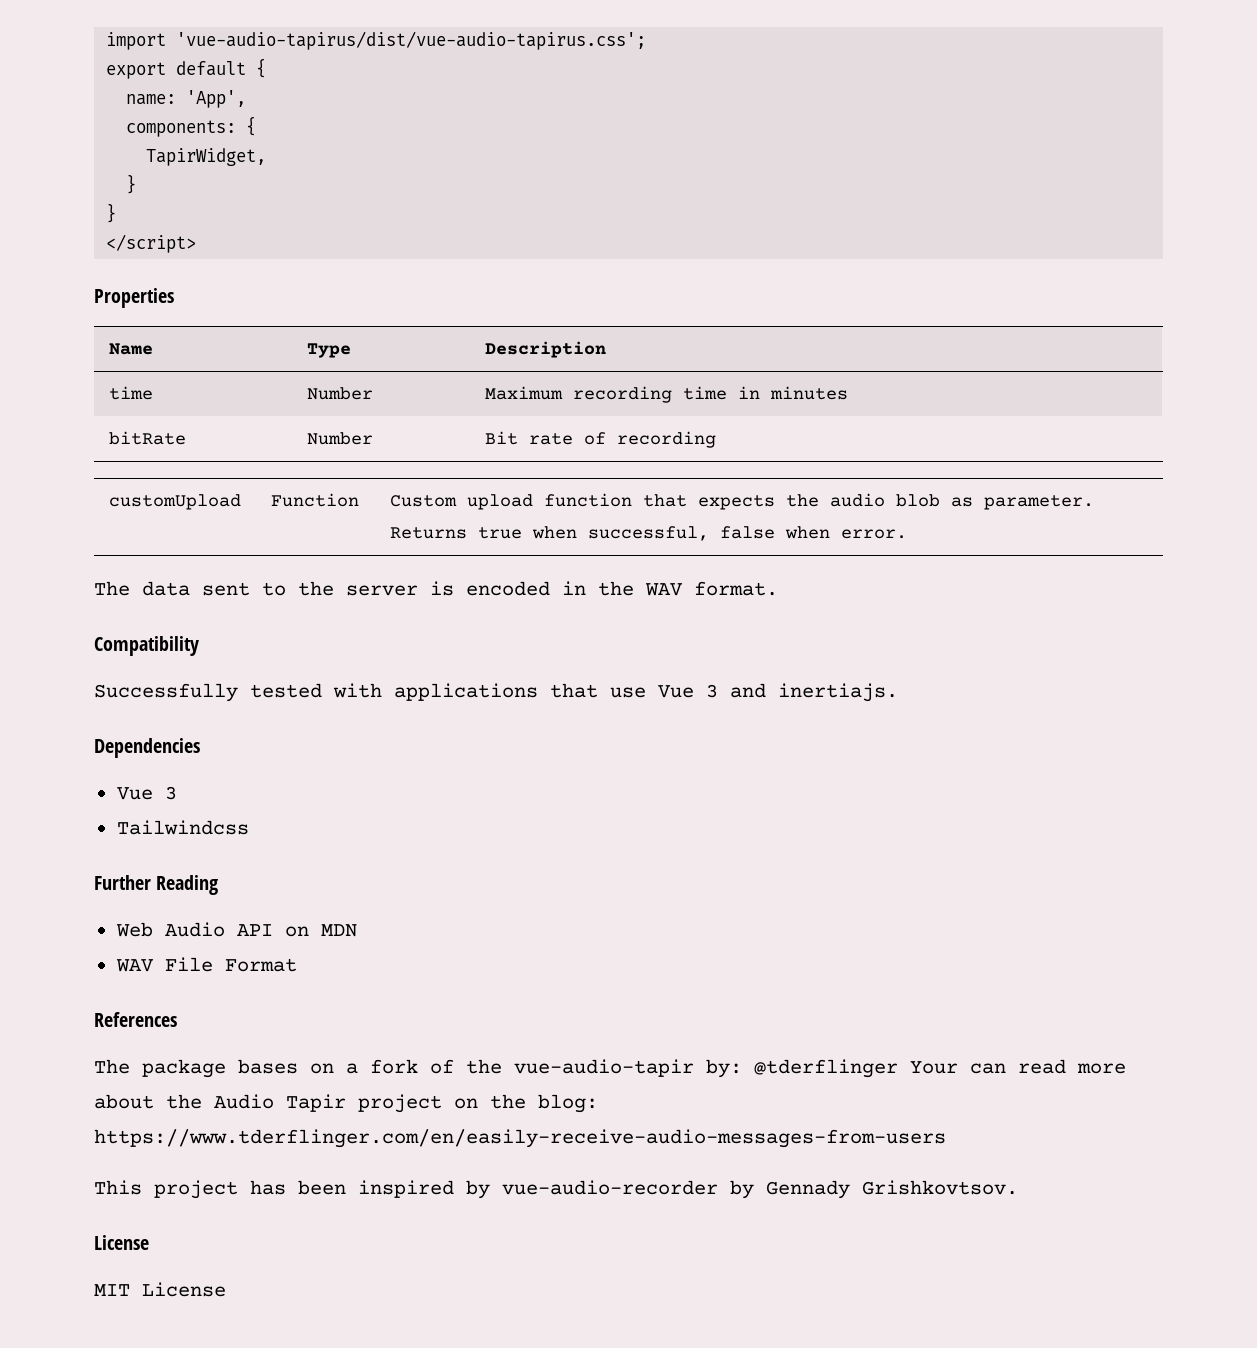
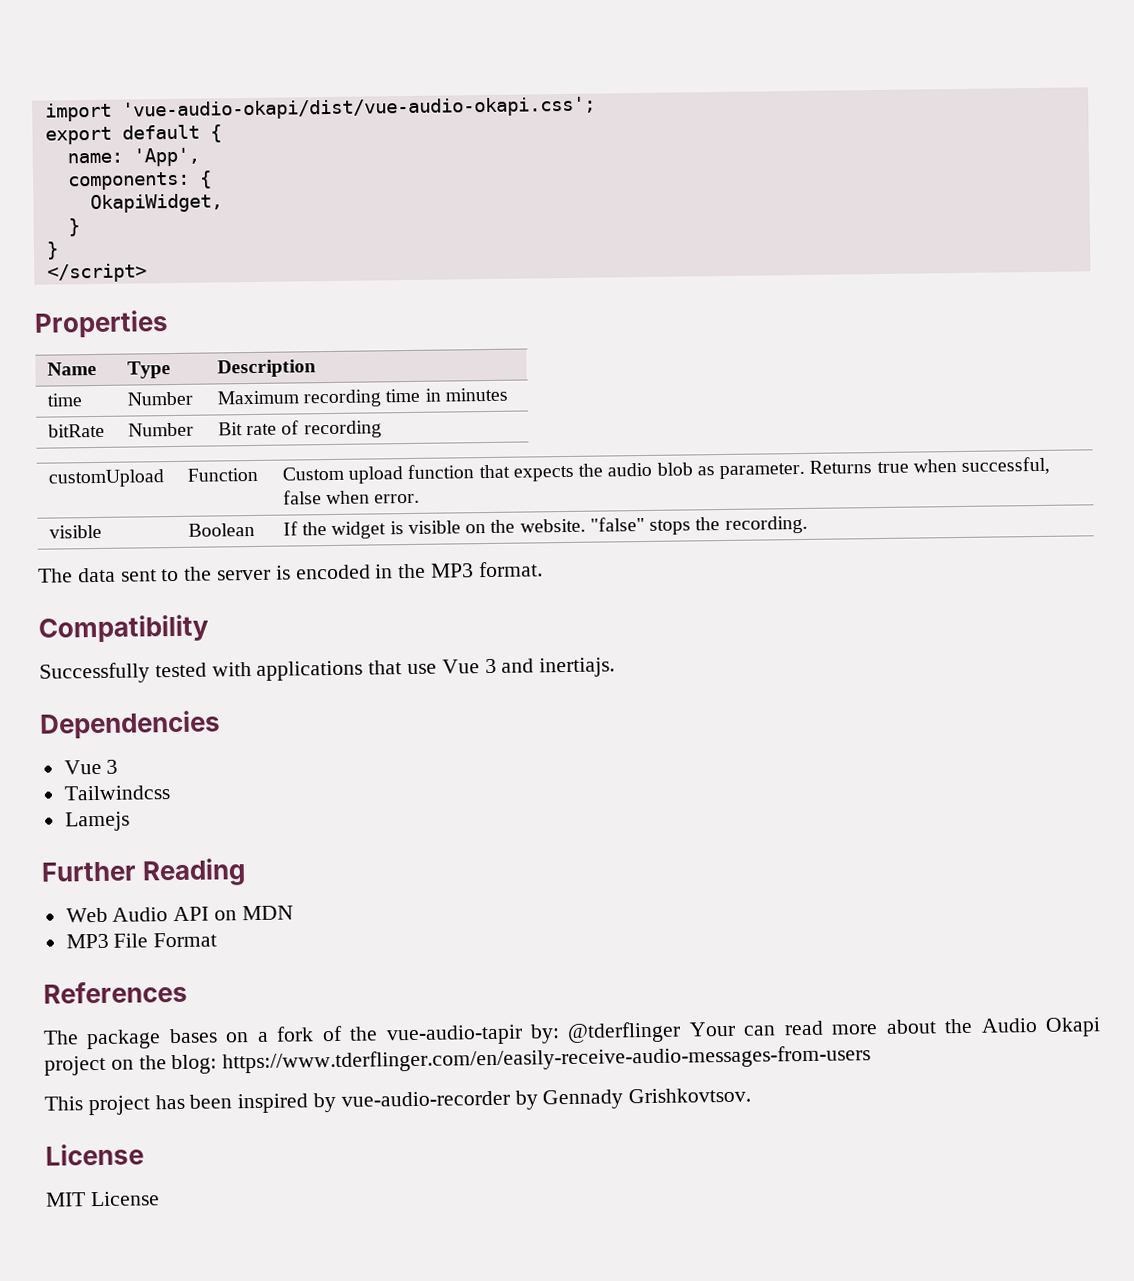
- import 'vue-audio-tapirus/dist/vue-audio-tapirus.css';
+ import 'vue-audio-okapi/dist/vue-audio-okapi.css';
- TapirWidget,
+ OkapiWidget,
+ visible | Boolean | If the widget is visible on the website. "false" stops the recording.
- The data sent to the server is encoded in the WAV format.
+ The data sent to the server is encoded in the MP3 format.
+ Lamejs
- WAV File Format
+ MP3 File Format
- The package bases on a fork of the vue-audio-tapir by: @tderflinger Your can read more about the Audio Tapir project on the blog: https://www.tderflinger.com/en/easily-receive-audio-messages-from-users
+ The package bases on a fork of the vue-audio-tapir by: @tderflinger Your can read more about the Audio Okapi project on the blog: https://www.tderflinger.com/en/easily-receive-audio-messages-from-users

